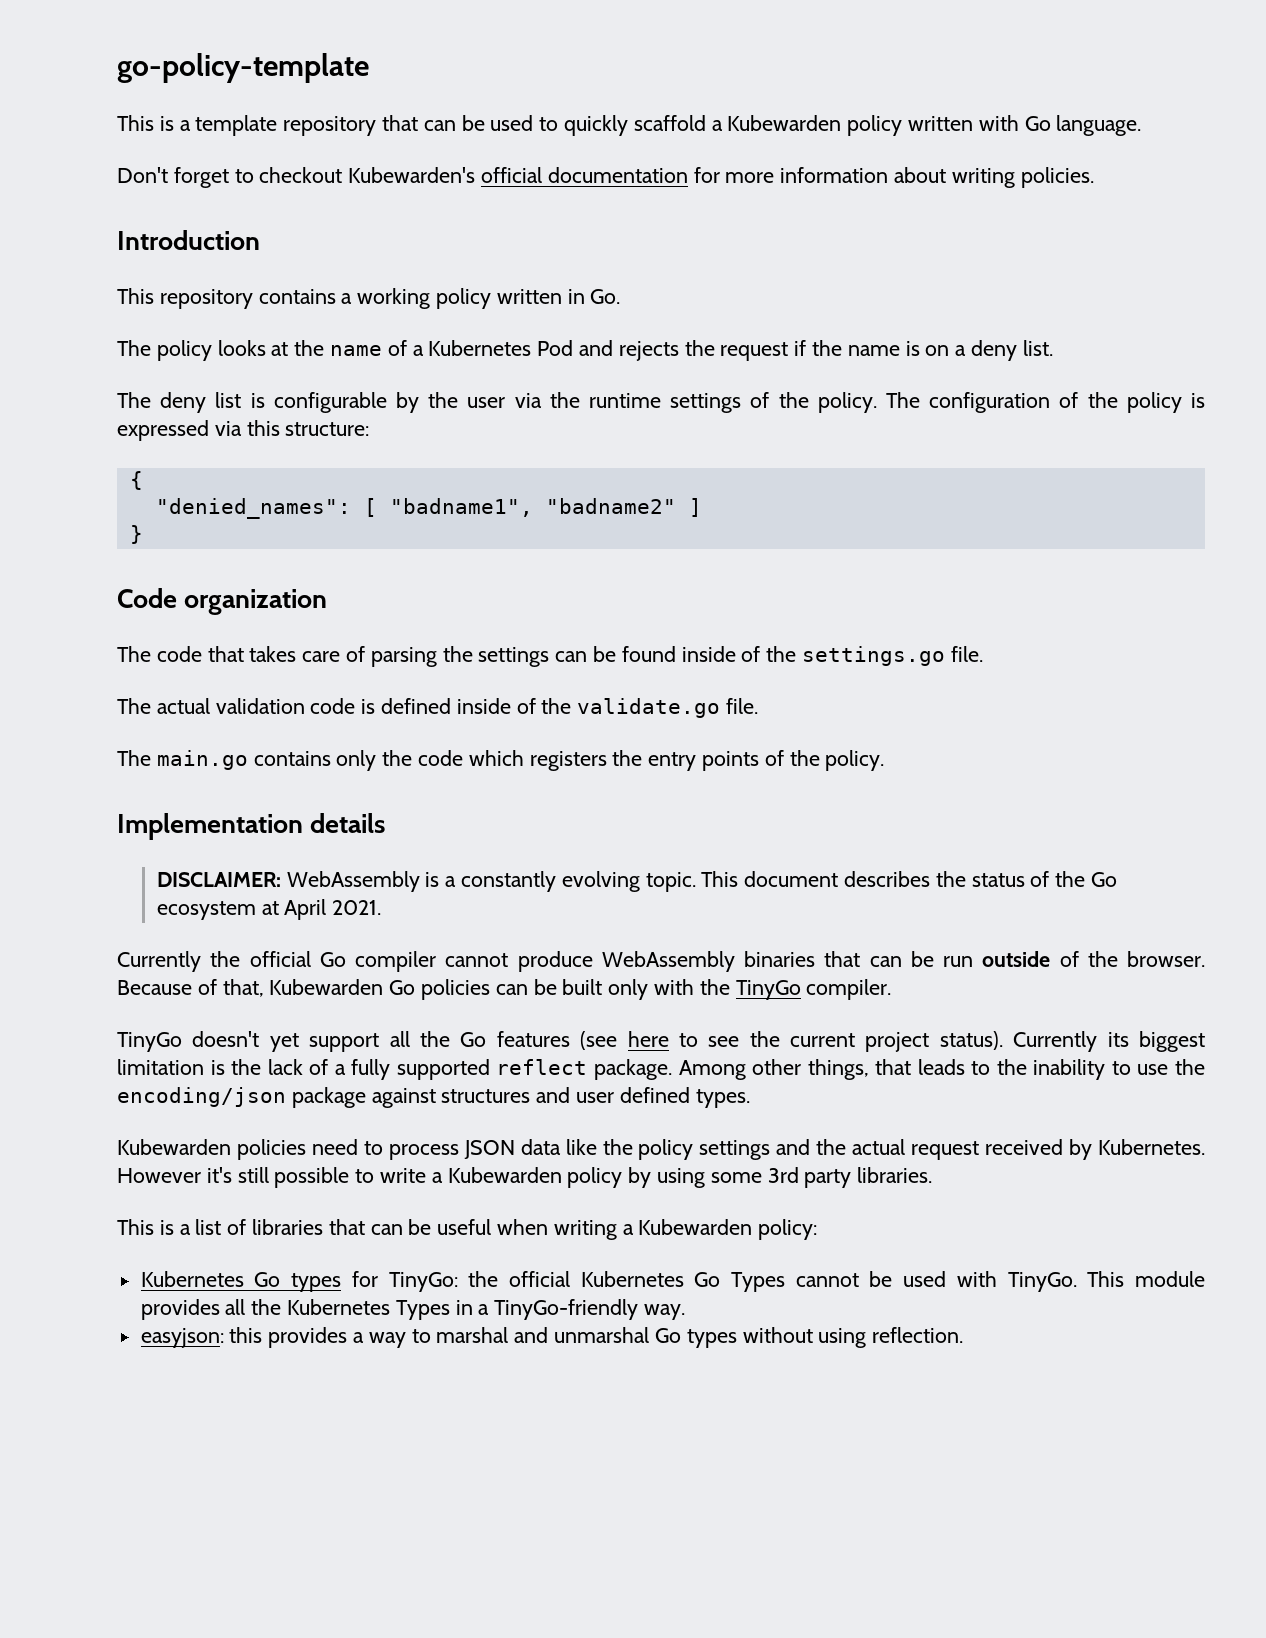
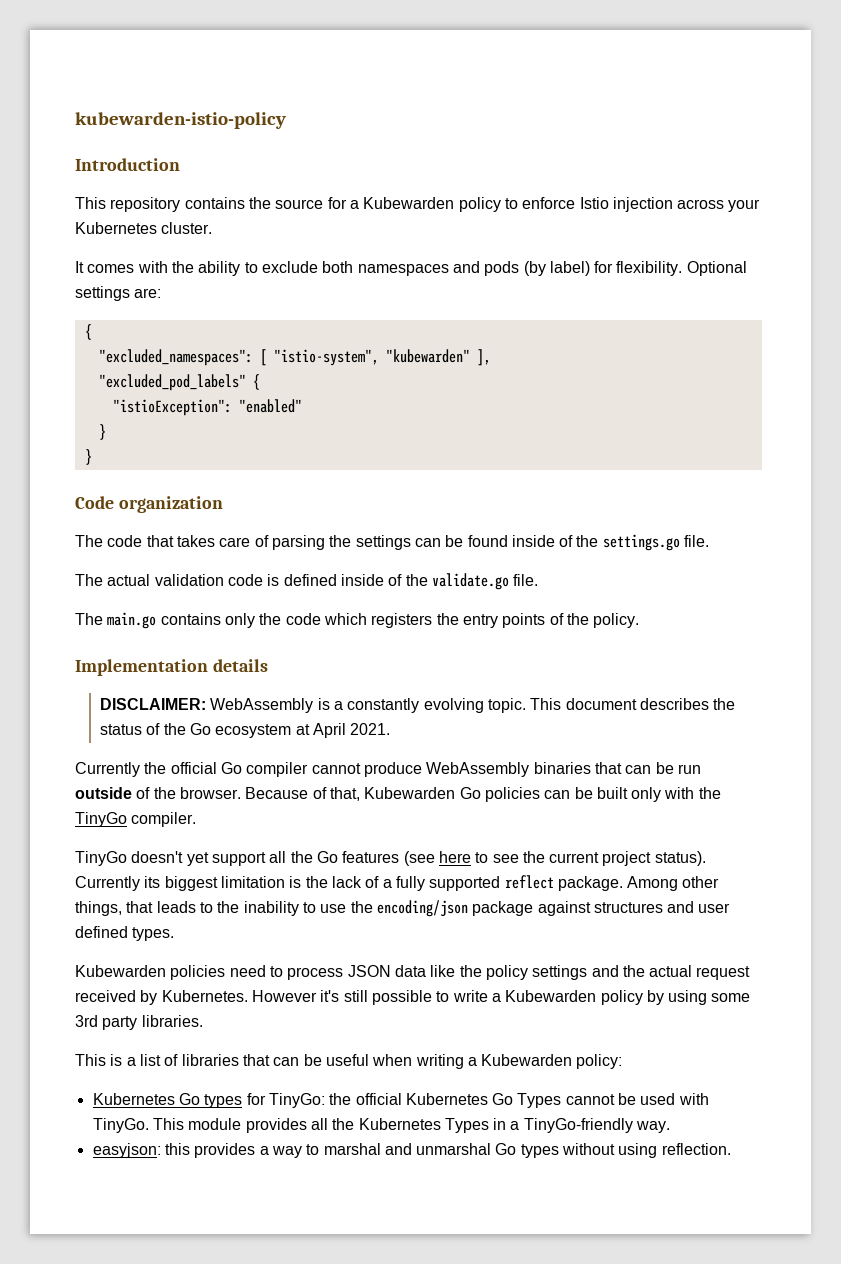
- go-policy-template
- This is a template repository that can be used to quickly scaffold a Kubewarden policy written with Go language.
- Don't forget to checkout Kubewarden's official documentation for more information about writing policies.
+ kubewarden-istio-policy
  Introduction
- This repository contains a working policy written in Go.
- The policy looks at the name of a Kubernetes Pod and rejects the request if the name is on a deny list.
- The deny list is configurable by the user via the runtime settings of the policy. The configuration of the policy is expressed via this structure:
+ This repository contains the source for a Kubewarden policy to enforce Istio injection across your Kubernetes cluster.
+ It comes with the ability to exclude both namespaces and pods (by label) for flexibility. Optional settings are:
  {
- "denied_names": [ "badname1", "badname2" ]
+ "excluded_namespaces": [ "istio-system", "kubewarden" ],
+ "excluded_pod_labels" {
+ "istioException": "enabled"
+ }

